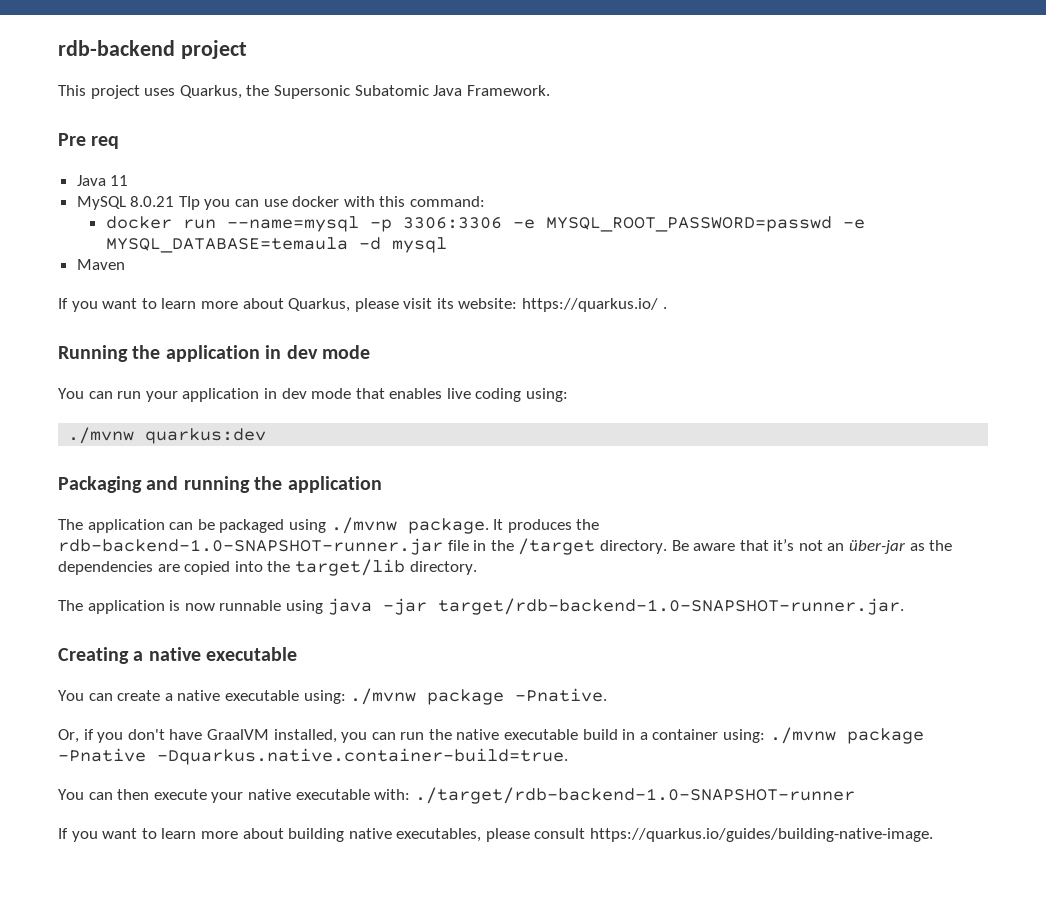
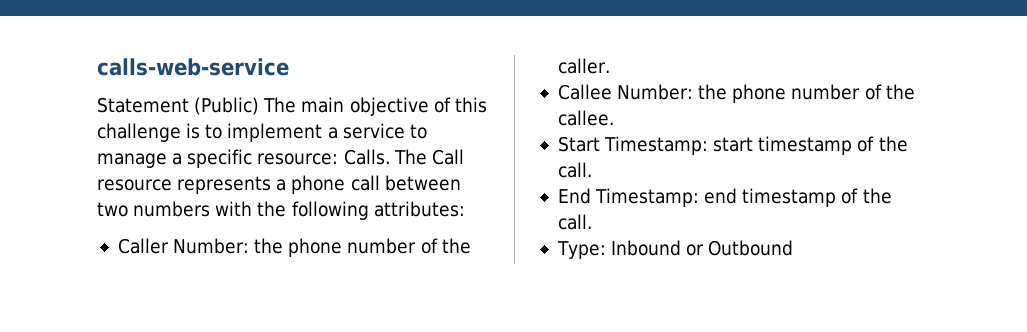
- rdb-backend project
- This project uses Quarkus, the Supersonic Subatomic Java Framework.
- Pre req
- Java 11
- MySQL 8.0.21 TIp you can use docker with this command:
- docker run --name=mysql -p 3306:3306 -e MYSQL_ROOT_PASSWORD=passwd -e MYSQL_DATABASE=temaula -d mysql
- Maven
- If you want to learn more about Quarkus, please visit its website: https://quarkus.io/ .
- Running the application in dev mode
- You can run your application in dev mode that enables live coding using:
- ./mvnw quarkus:dev
- Packaging and running the application
- The application can be packaged using ./mvnw package. It produces the rdb-backend-1.0-SNAPSHOT-runner.jar file in the /target directory. Be aware that it’s not an über-jar as the dependencies are copied into the target/lib directory.
- The application is now runnable using java -jar target/rdb-backend-1.0-SNAPSHOT-runner.jar.
- Creating a native executable
- You can create a native executable using: ./mvnw package -Pnative.
- Or, if you don't have GraalVM installed, you can run the native executable build in a container using: ./mvnw package -Pnative -Dquarkus.native.container-build=true.
- You can then execute your native executable with: ./target/rdb-backend-1.0-SNAPSHOT-runner
- If you want to learn more about building native executables, please consult https://quarkus.io/guides/building-native-image.
+ calls-web-service
+ Statement (Public) The main objective of this challenge is to implement a service to manage a specific resource: Calls. The Call resource represents a phone call between two numbers with the following attributes:
+ Caller Number: the phone number of the caller.
+ Callee Number: the phone number of the callee.
+ Start Timestamp: start timestamp of the call.
+ End Timestamp: end timestamp of the call.
+ Type: Inbound or Outbound

